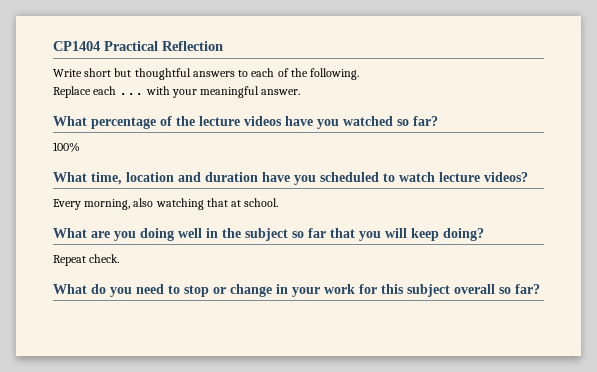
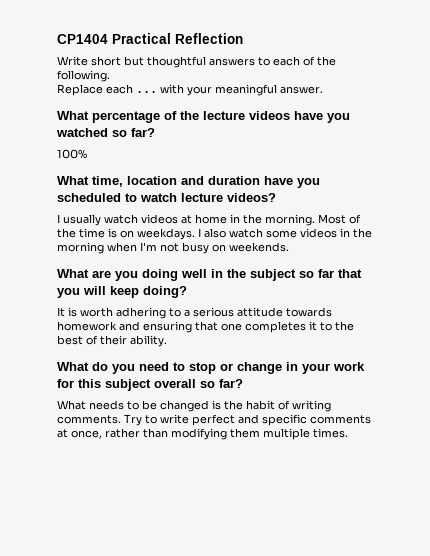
- Every morning, also watching that at school.
+ I usually watch videos at home in the morning. Most of the time is on weekdays. I also watch some videos in the morning when I'm not busy on weekends.
- Repeat check.
+ It is worth adhering to a serious attitude towards homework and ensuring that one completes it to the best of their ability.
+ What needs to be changed is the habit of writing comments. Try to write perfect and specific comments at once, rather than modifying them multiple times.

